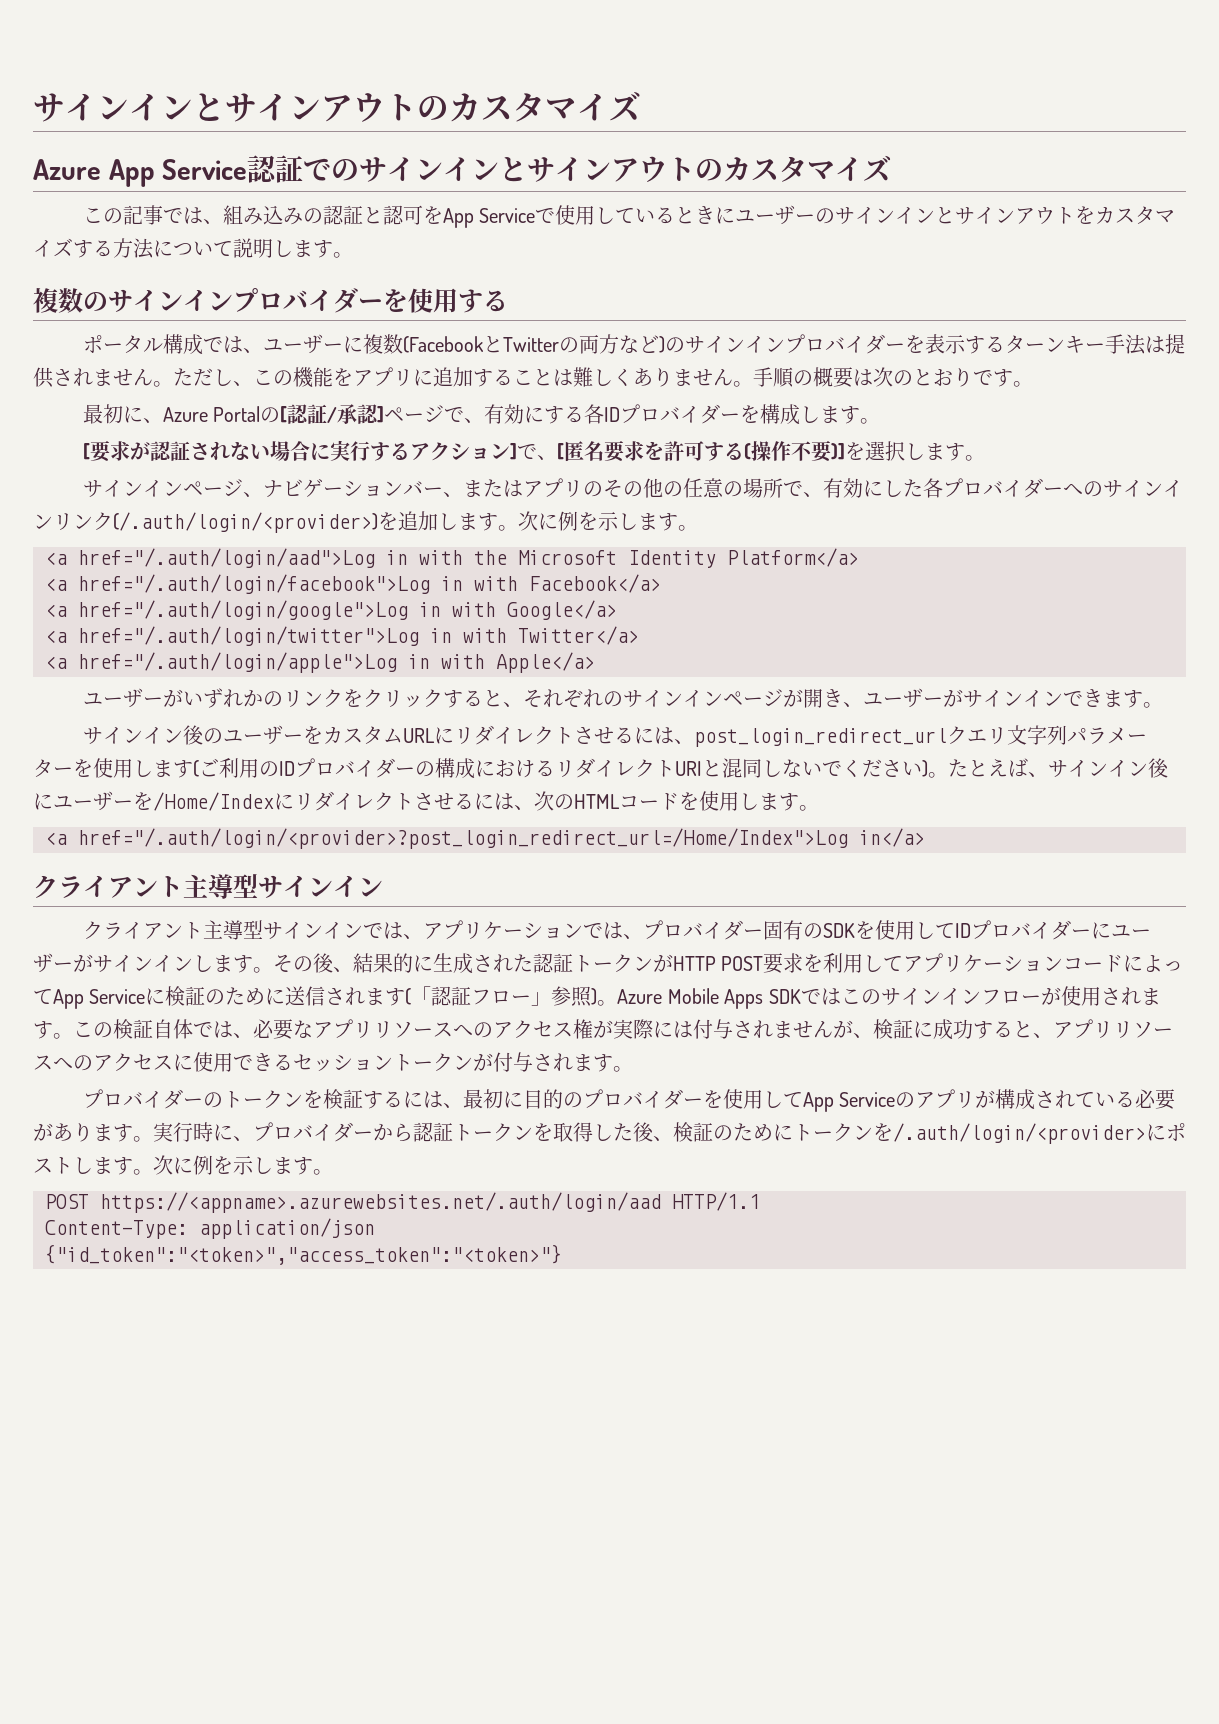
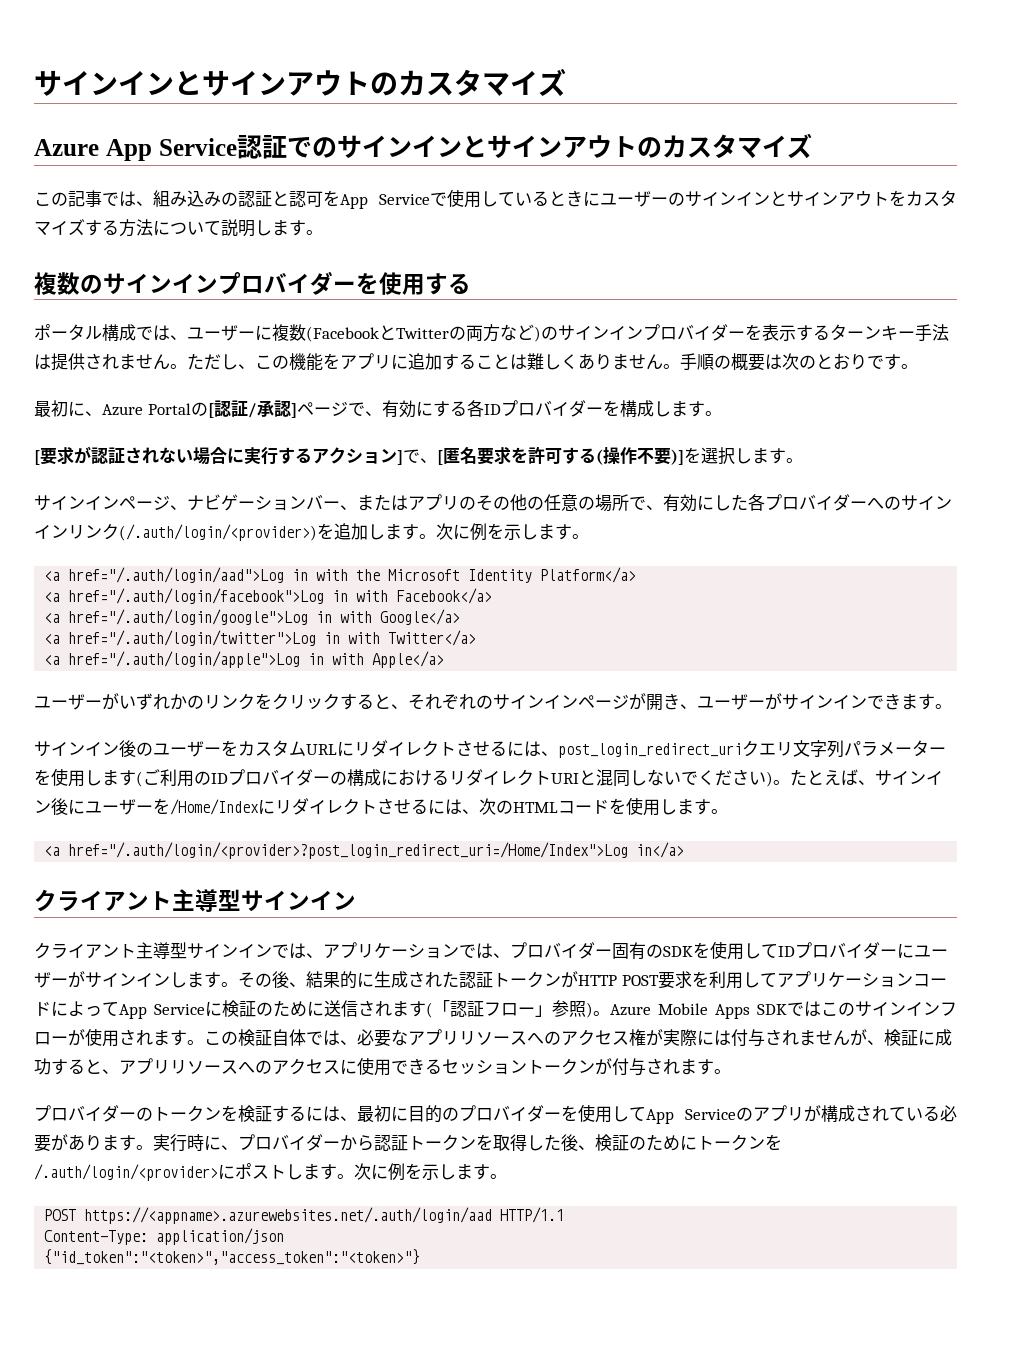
- サインイン後のユーザーをカスタムURLにリダイレクトさせるには、post_login_redirect_urlクエリ文字列パラメーターを使用します(ご利用のIDプロバイダーの構成におけるリダイレクトURIと混同しないでください)。
+ サインイン後のユーザーをカスタムURLにリダイレクトさせるには、post_login_redirect_uriクエリ文字列パラメーターを使用します(ご利用のIDプロバイダーの構成におけるリダイレクトURIと混同しないでください)。
- <a href="/.auth/login/<provider>?post_login_redirect_url=/Home/Index">Log in</a>
+ <a href="/.auth/login/<provider>?post_login_redirect_uri=/Home/Index">Log in</a>

